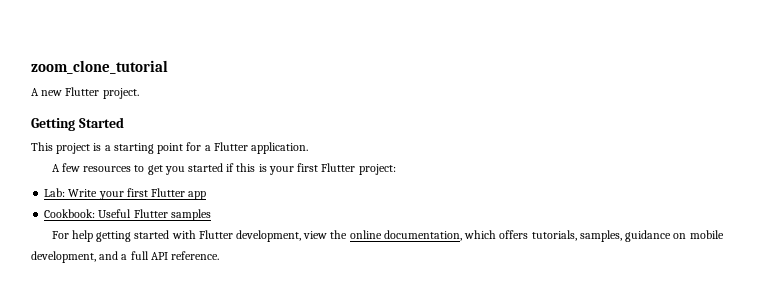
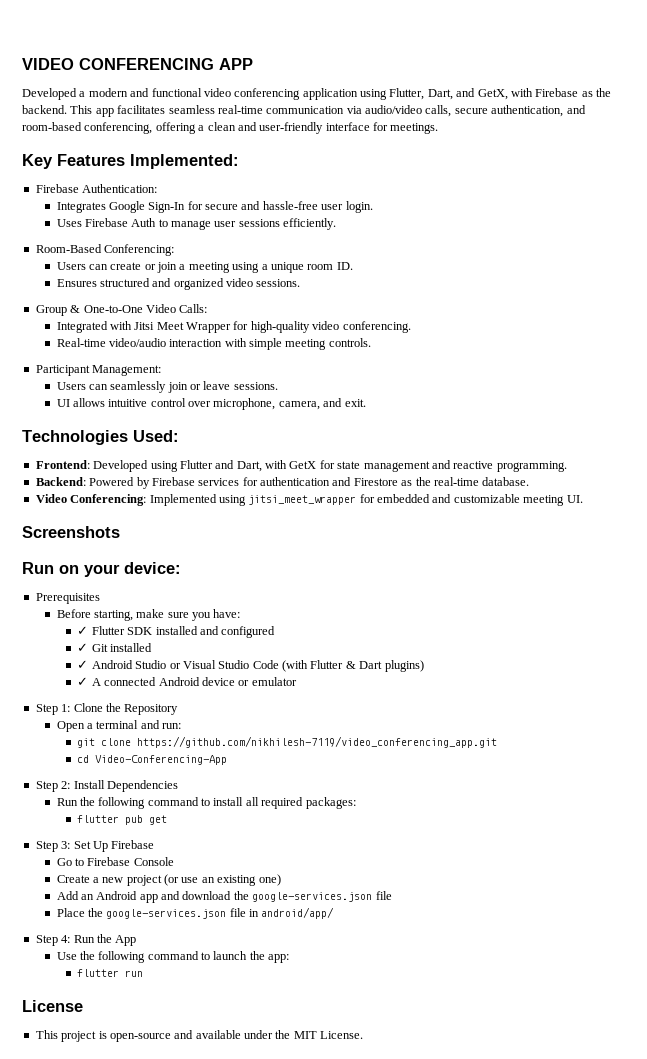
- zoom_clone_tutorial
- A new Flutter project.
- Getting Started
- This project is a starting point for a Flutter application.
- A few resources to get you started if this is your first Flutter project:
- Lab: Write your first Flutter app
- Cookbook: Useful Flutter samples
- For help getting started with Flutter development, view the online documentation, which offers tutorials, samples, guidance on mobile development, and a full API reference.
+ VIDEO CONFERENCING APP
+ Developed a modern and functional video conferencing application using Flutter, Dart, and GetX, with Firebase as the backend. This app facilitates seamless real-time communication via audio/video calls, secure authentication, and room-based conferencing, offering a clean and user-friendly interface for meetings.
+ Key Features Implemented:
+ Firebase Authentication:
+ Integrates Google Sign-In for secure and hassle-free user login.
+ Uses Firebase Auth to manage user sessions efficiently.
+ Room-Based Conferencing:
+ Users can create or join a meeting using a unique room ID.
+ Ensures structured and organized video sessions.
+ Group & One-to-One Video Calls:
+ Integrated with Jitsi Meet Wrapper for high-quality video conferencing.
+ Real-time video/audio interaction with simple meeting controls.
+ Participant Management:
+ Users can seamlessly join or leave sessions.
+ UI allows intuitive control over microphone, camera, and exit.
+ Technologies Used:
+ Frontend: Developed using Flutter and Dart, with GetX for state management and reactive programming.
+ Backend: Powered by Firebase services for authentication and Firestore as the real-time database.
+ Video Conferencing: Implemented using jitsi_meet_wrapper for embedded and customizable meeting UI.
+ Screenshots
+ Run on your device:
+ Prerequisites
+ Before starting, make sure you have:
+ ✓ Flutter SDK installed and configured
+ ✓ Git installed
+ ✓ Android Studio or Visual Studio Code (with Flutter & Dart plugins)
+ ✓ A connected Android device or emulator
+ Step 1: Clone the Repository
+ Open a terminal and run:
+ git clone https://github.com/nikhilesh-7119/video_conferencing_app.git
+ cd Video-Conferencing-App
+ Step 2: Install Dependencies
+ Run the following command to install all required packages:
+ flutter pub get
+ Step 3: Set Up Firebase
+ Go to Firebase Console
+ Create a new project (or use an existing one)
+ Add an Android app and download the google-services.json file
+ Place the google-services.json file in android/app/
+ Step 4: Run the App
+ Use the following command to launch the app:
+ flutter run
+ License
+ This project is open-source and available under the MIT License.

